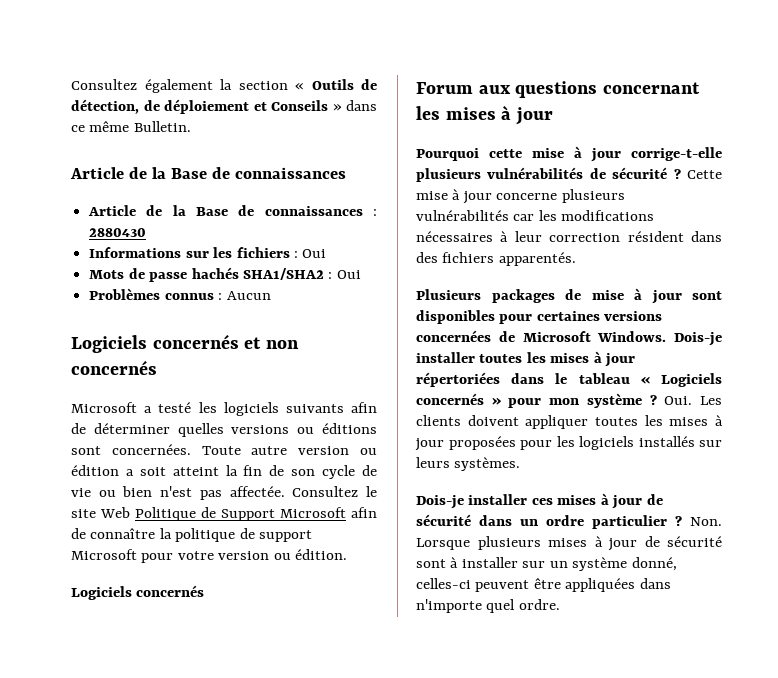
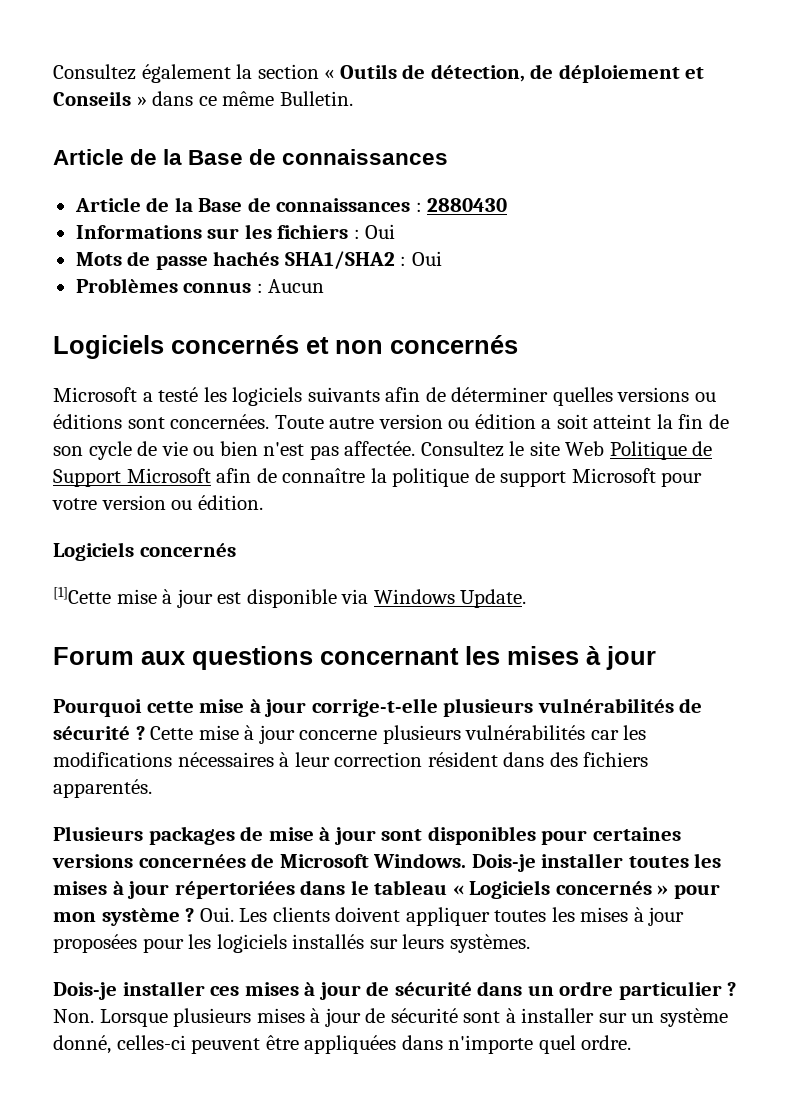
+ [1]Cette mise à jour est disponible via Windows Update.

